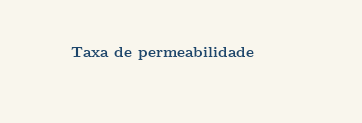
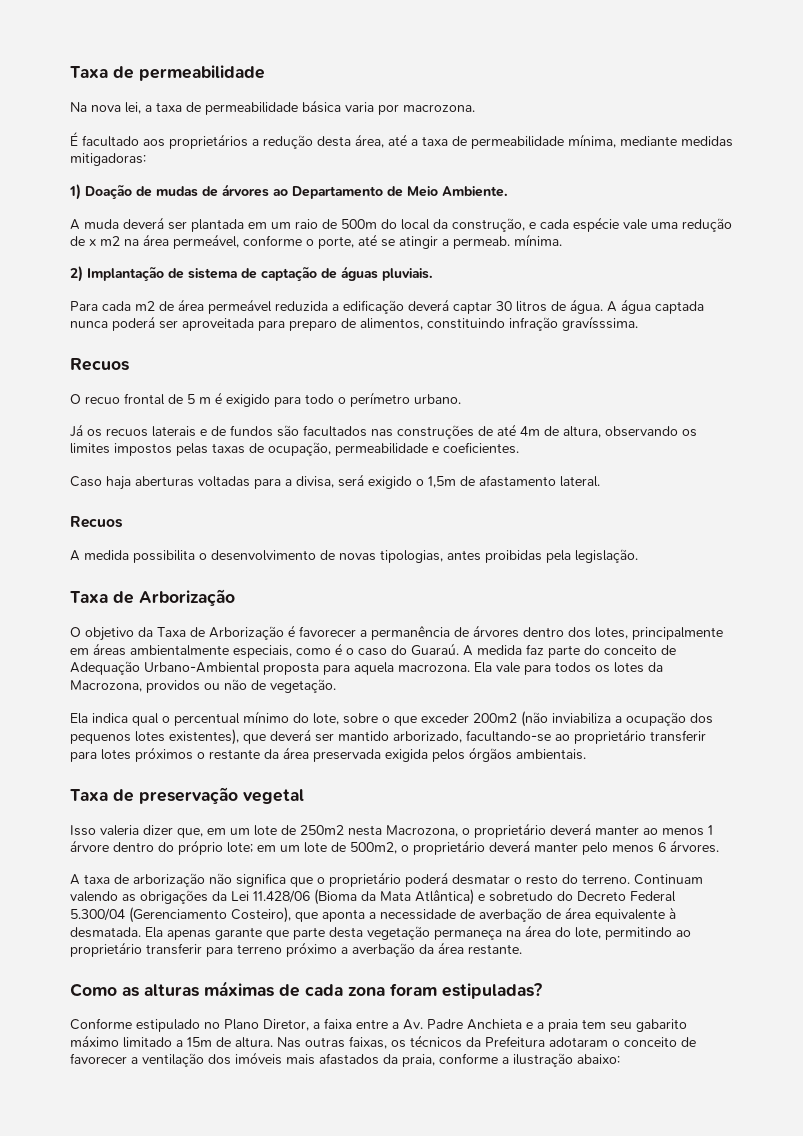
+ Na nova lei, a taxa de permeabilidade básica varia por macrozona.
+ É facultado aos proprietários a redução desta área, até a taxa de permeabilidade mínima, mediante medidas mitigadoras:
+ 1) Doação de mudas de árvores ao Departamento de Meio Ambiente.
+ A muda deverá ser plantada em um raio de 500m do local da construção, e cada espécie vale uma redução de x m2 na área permeável, conforme o porte, até se atingir a permeab. mínima.
+ 2) Implantação de sistema de captação de águas pluviais.
+ Para cada m2 de área permeável reduzida a edificação deverá captar 30 litros de água. A água captada nunca poderá ser aproveitada para preparo de alimentos, constituindo infração gravísssima.
+ Recuos
+ O recuo frontal de 5 m é exigido para todo o perímetro urbano.
+ Já os recuos laterais e de fundos são facultados nas construções de até 4m de altura, observando os limites impostos pelas taxas de ocupação, permeabilidade e coeficientes.
+ Caso haja aberturas voltadas para a divisa, será exigido o 1,5m de afastamento lateral.
+ Recuos
+ A medida possibilita o desenvolvimento de novas tipologias, antes proibidas pela legislação.
+ Taxa de Arborização
+ O objetivo da Taxa de Arborização é favorecer a permanência de árvores dentro dos lotes, principalmente em áreas ambientalmente especiais, como é o caso do Guaraú. A medida faz parte do conceito de Adequação Urbano-Ambiental proposta para aquela macrozona. Ela vale para todos os lotes da Macrozona, providos ou não de vegetação.
+ Ela indica qual o percentual mínimo do lote, sobre o que exceder 200m2 (não inviabiliza a ocupação dos pequenos lotes existentes), que deverá ser mantido arborizado, facultando-se ao proprietário transferir para lotes próximos o restante da área preservada exigida pelos órgãos ambientais.
+ Taxa de preservação vegetal
+ Isso valeria dizer que, em um lote de 250m2 nesta Macrozona, o proprietário deverá manter ao menos 1 árvore dentro do próprio lote; em um lote de 500m2, o proprietário deverá manter pelo menos 6 árvores.
+ A taxa de arborização não significa que o proprietário poderá desmatar o resto do terreno. Continuam valendo as obrigações da Lei 11.428/06 (Bioma da Mata Atlântica) e sobretudo do Decreto Federal 5.300/04 (Gerenciamento Costeiro), que aponta a necessidade de averbação de área equivalente à desmatada. Ela apenas garante que parte desta vegetação permaneça na área do lote, permitindo ao proprietário transferir para terreno próximo a averbação da área restante.
+ Como as alturas máximas de cada zona foram estipuladas?
+ Conforme estipulado no Plano Diretor, a faixa entre a Av. Padre Anchieta e a praia tem seu gabarito máximo limitado a 15m de altura. Nas outras faixas, os técnicos da Prefeitura adotaram o conceito de favorecer a ventilação dos imóveis mais afastados da praia, conforme a ilustração abaixo:

